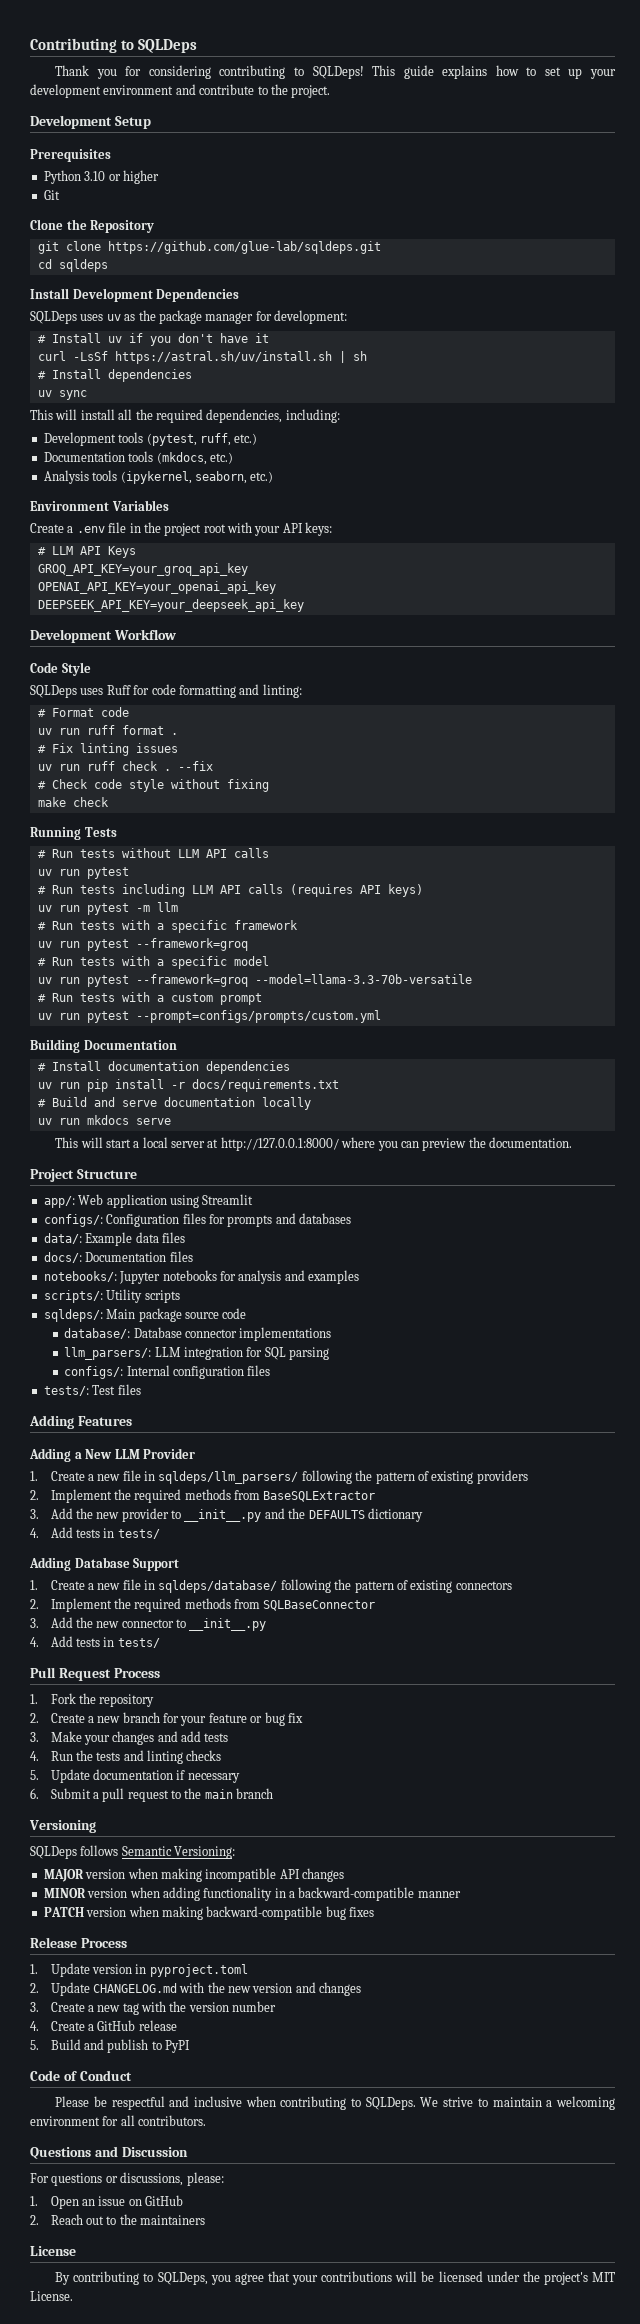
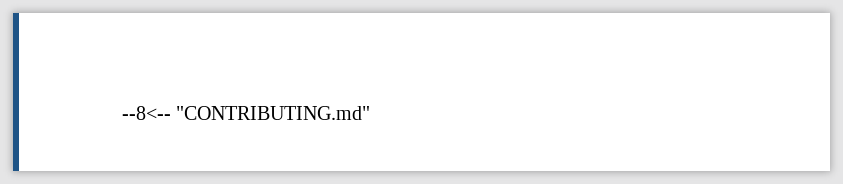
- Contributing to SQLDeps
- Thank you for considering contributing to SQLDeps! This guide explains how to set up your development environment and contribute to the project.
- Development Setup
- Prerequisites
- Python 3.10 or higher
- Git
- Clone the Repository
- git clone https://github.com/glue-lab/sqldeps.git
- cd sqldeps
- Install Development Dependencies
- SQLDeps uses uv as the package manager for development:
- # Install uv if you don't have it
- curl -LsSf https://astral.sh/uv/install.sh | sh
- # Install dependencies
- uv sync
- This will install all the required dependencies, including:
- Development tools (pytest, ruff, etc.)
- Documentation tools (mkdocs, etc.)
- Analysis tools (ipykernel, seaborn, etc.)
- Environment Variables
- Create a .env file in the project root with your API keys:
- # LLM API Keys
- GROQ_API_KEY=your_groq_api_key
- OPENAI_API_KEY=your_openai_api_key
- DEEPSEEK_API_KEY=your_deepseek_api_key
- Development Workflow
- Code Style
- SQLDeps uses Ruff for code formatting and linting:
- # Format code
- uv run ruff format .
- # Fix linting issues
- uv run ruff check . --fix
- # Check code style without fixing
- make check
- Running Tests
- # Run tests without LLM API calls
- uv run pytest
- # Run tests including LLM API calls (requires API keys)
- uv run pytest -m llm
- # Run tests with a specific framework
- uv run pytest --framework=groq
- # Run tests with a specific model
- uv run pytest --framework=groq --model=llama-3.3-70b-versatile
- # Run tests with a custom prompt
- uv run pytest --prompt=configs/prompts/custom.yml
- Building Documentation
- # Install documentation dependencies
- uv run pip install -r docs/requirements.txt
- # Build and serve documentation locally
- uv run mkdocs serve
- This will start a local server at http://127.0.0.1:8000/ where you can preview the documentation.
- Project Structure
- app/: Web application using Streamlit
- configs/: Configuration files for prompts and databases
- data/: Example data files
- docs/: Documentation files
- notebooks/: Jupyter notebooks for analysis and examples
- scripts/: Utility scripts
- sqldeps/: Main package source code
- database/: Database connector implementations
- llm_parsers/: LLM integration for SQL parsing
- configs/: Internal configuration files
- tests/: Test files
- Adding Features
- Adding a New LLM Provider
- 1. Create a new file in sqldeps/llm_parsers/ following the pattern of existing providers
- 2. Implement the required methods from BaseSQLExtractor
- 3. Add the new provider to __init__.py and the DEFAULTS dictionary
- 4. Add tests in tests/
- Adding Database Support
- 1. Create a new file in sqldeps/database/ following the pattern of existing connectors
- 2. Implement the required methods from SQLBaseConnector
- 3. Add the new connector to __init__.py
- 4. Add tests in tests/
- Pull Request Process
- 1. Fork the repository
- 2. Create a new branch for your feature or bug fix
- 3. Make your changes and add tests
- 4. Run the tests and linting checks
- 5. Update documentation if necessary
- 6. Submit a pull request to the main branch
- Versioning
- SQLDeps follows Semantic Versioning:
- MAJOR version when making incompatible API changes
- MINOR version when adding functionality in a backward-compatible manner
- PATCH version when making backward-compatible bug fixes
- Release Process
- 1. Update version in pyproject.toml
- 2. Update CHANGELOG.md with the new version and changes
- 3. Create a new tag with the version number
- 4. Create a GitHub release
- 5. Build and publish to PyPI
- Code of Conduct
- Please be respectful and inclusive when contributing to SQLDeps. We strive to maintain a welcoming environment for all contributors.
- Questions and Discussion
- For questions or discussions, please:
- 1. Open an issue on GitHub
- 2. Reach out to the maintainers
- License
- By contributing to SQLDeps, you agree that your contributions will be licensed under the project's MIT License.
+ --8<-- "CONTRIBUTING.md"

